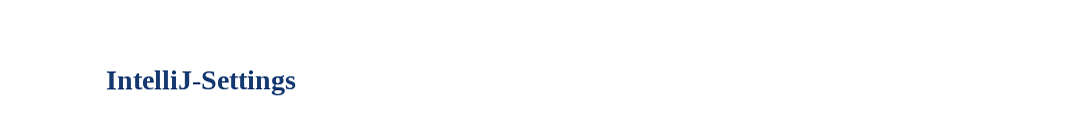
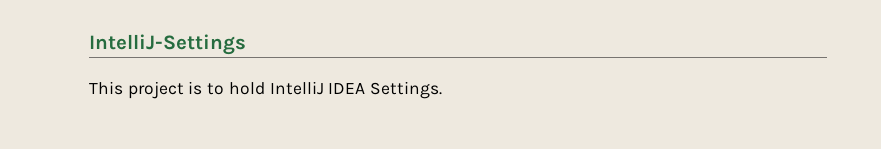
+ This project is to hold IntelliJ IDEA Settings.

